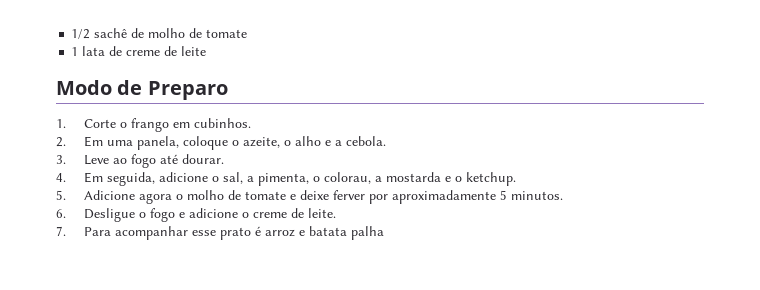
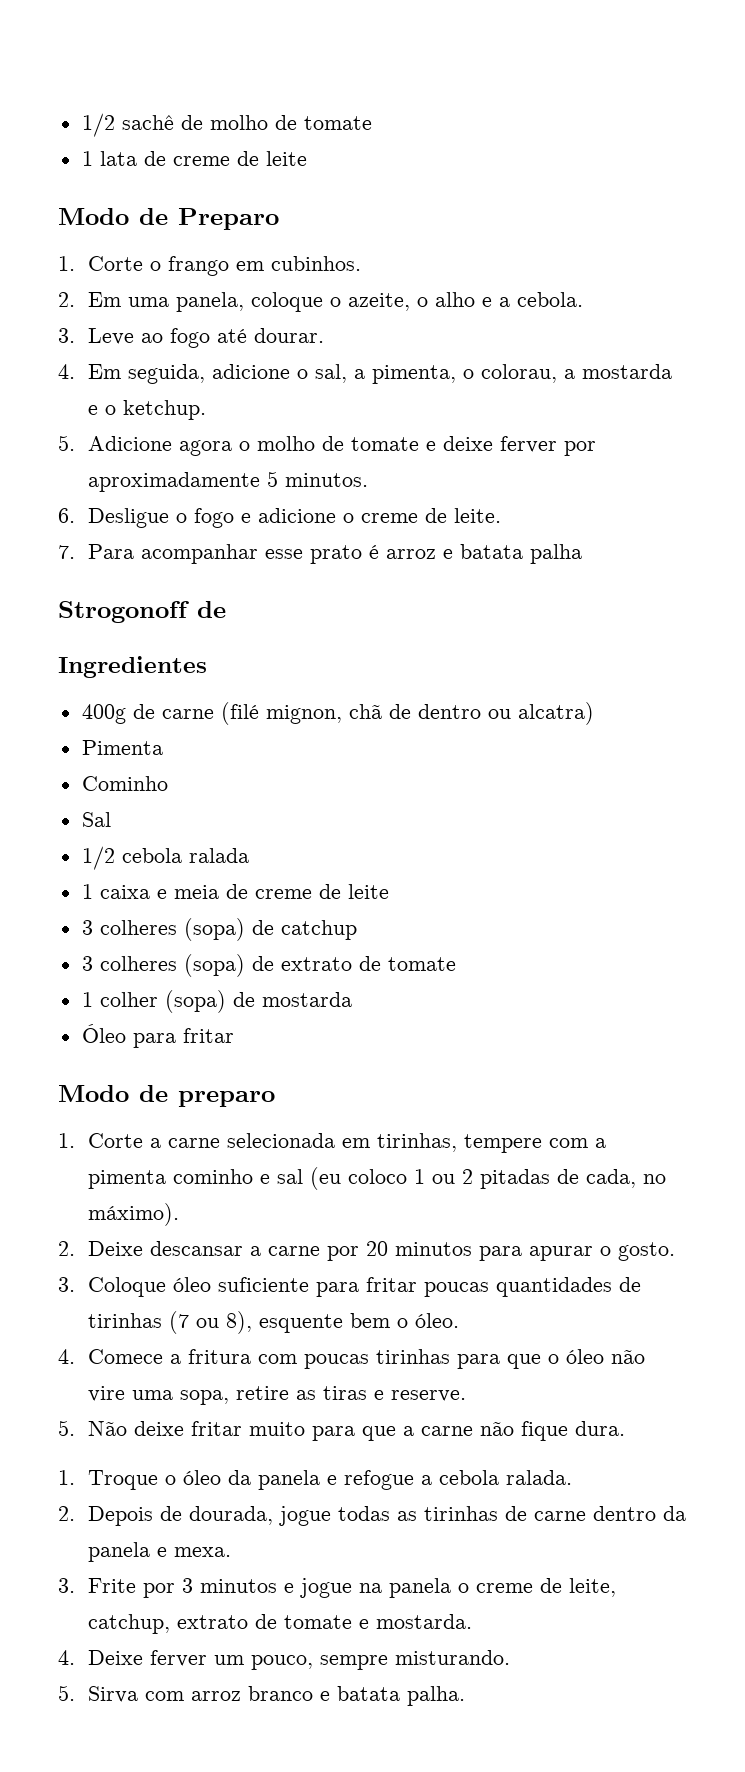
+ Strogonoff de
+ Ingredientes
+ 400g de carne (filé mignon, chã de dentro ou alcatra)
+ Pimenta
+ Cominho
+ Sal
+ 1/2 cebola ralada
+ 1 caixa e meia de creme de leite
+ 3 colheres (sopa) de catchup
+ 3 colheres (sopa) de extrato de tomate
+ 1 colher (sopa) de mostarda
+ Óleo para fritar
+ Modo de preparo
+ 1. Corte a carne selecionada em tirinhas, tempere com a pimenta cominho e sal (eu coloco 1 ou 2 pitadas de cada, no máximo).
+ 2. Deixe descansar a carne por 20 minutos para apurar o gosto.
+ 3. Coloque óleo suficiente para fritar poucas quantidades de tirinhas (7 ou 8), esquente bem o óleo.
+ 4. Comece a fritura com poucas tirinhas para que o óleo não vire uma sopa, retire as tiras e reserve.
+ 5. Não deixe fritar muito para que a carne não fique dura.
+ 1. Troque o óleo da panela e refogue a cebola ralada.
+ 2. Depois de dourada, jogue todas as tirinhas de carne dentro da panela e mexa.
+ 3. Frite por 3 minutos e jogue na panela o creme de leite, catchup, extrato de tomate e mostarda.
+ 4. Deixe ferver um pouco, sempre misturando.
+ 5. Sirva com arroz branco e batata palha.

